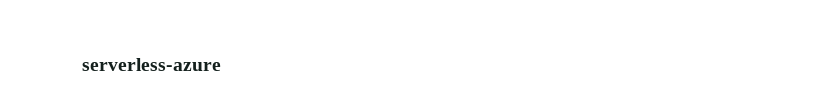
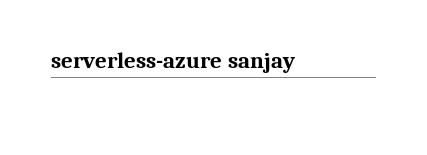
- serverless-azure
+ serverless-azure sanjay

